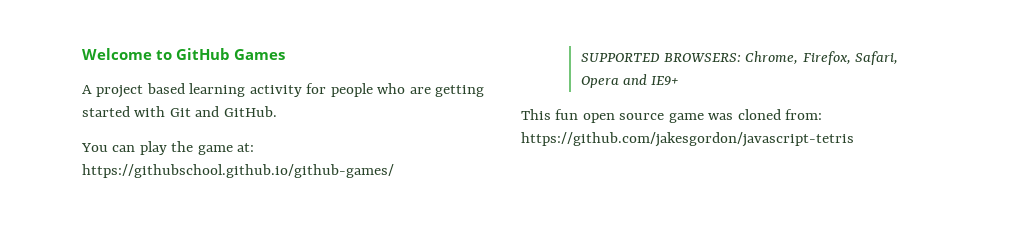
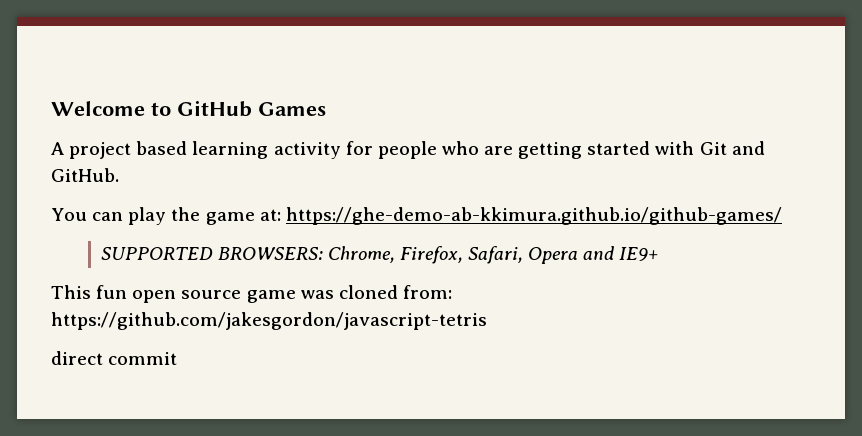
- You can play the game at: https://githubschool.github.io/github-games/
+ You can play the game at: https://ghe-demo-ab-kkimura.github.io/github-games/
+ direct commit

